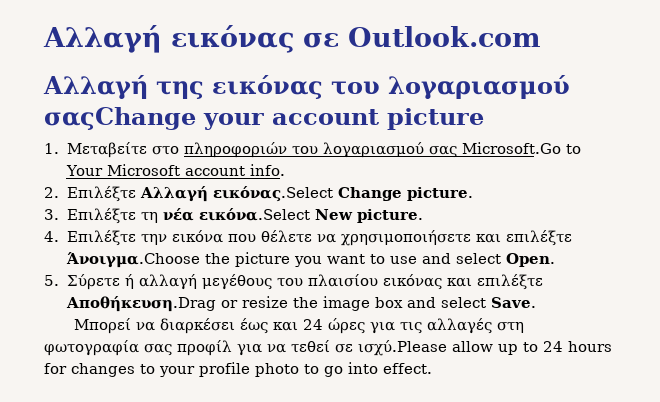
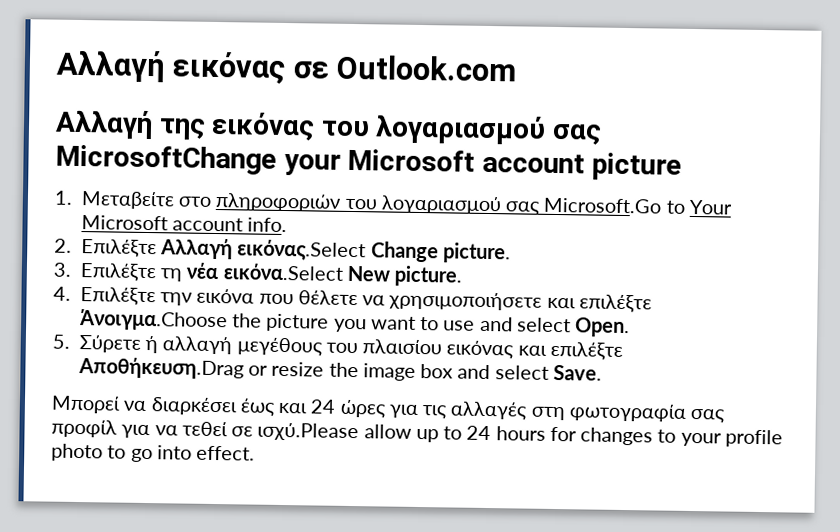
- Αλλαγή της εικόνας του λογαριασμού σαςChange your account picture
+ Αλλαγή της εικόνας του λογαριασμού σας MicrosoftChange your Microsoft account picture

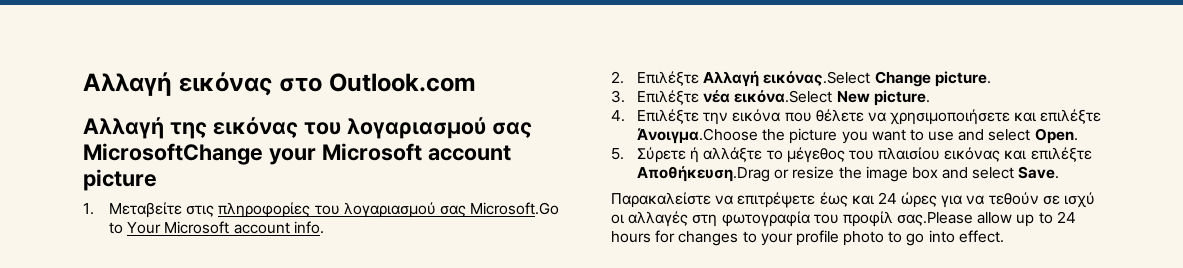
- Αλλαγή εικόνας σε Outlook.com
+ Αλλαγή εικόνας στο Outlook.com
- 1. Μεταβείτε στο πληροφοριών του λογαριασμού σας Microsoft.Go to Your Microsoft account info.
+ 1. Μεταβείτε στις πληροφορίες του λογαριασμού σας Microsoft.Go to Your Microsoft account info.
- 3. Επιλέξτε τη νέα εικόνα.Select New picture.
+ 3. Επιλέξτε νέα εικόνα.Select New picture.
- 5. Σύρετε ή αλλαγή μεγέθους του πλαισίου εικόνας και επιλέξτε Αποθήκευση.Drag or resize the image box and select Save.
+ 5. Σύρετε ή αλλάξτε το μέγεθος του πλαισίου εικόνας και επιλέξτε Αποθήκευση.Drag or resize the image box and select Save.
- Μπορεί να διαρκέσει έως και 24 ώρες για τις αλλαγές στη φωτογραφία σας προφίλ για να τεθεί σε ισχύ.Please allow up to 24 hours for changes to your profile photo to go into effect.
+ Παρακαλείστε να επιτρέψετε έως και 24 ώρες για να τεθούν σε ισχύ οι αλλαγές στη φωτογραφία του προφίλ σας.Please allow up to 24 hours for changes to your profile photo to go into effect.

